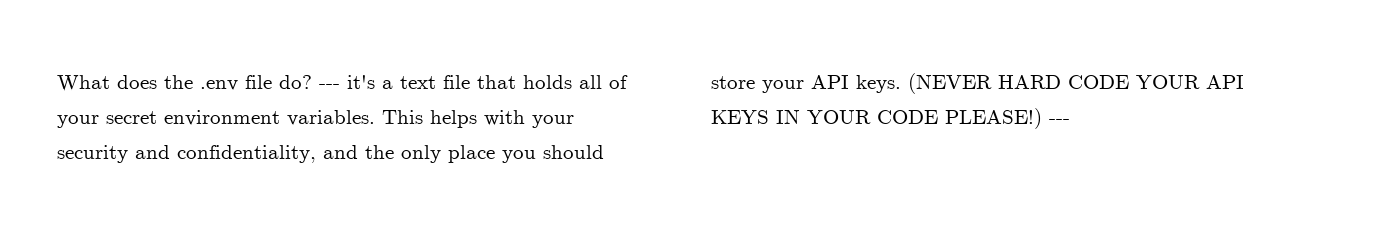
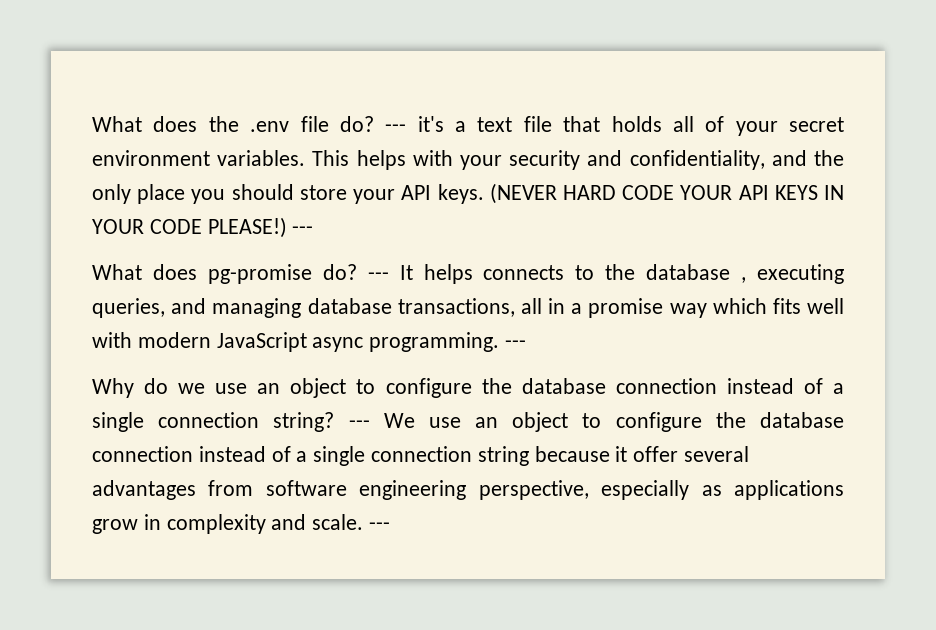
+ What does pg-promise do? --- It helps connects to the database , executing queries, and managing database transactions, all in a promise way which fits well with modern JavaScript async programming. ---
+ Why do we use an object to configure the database connection instead of a single connection string? --- We use an object to configure the database connection instead of a single connection string because it offer several advantages from software engineering perspective, especially as applications grow in complexity and scale. ---

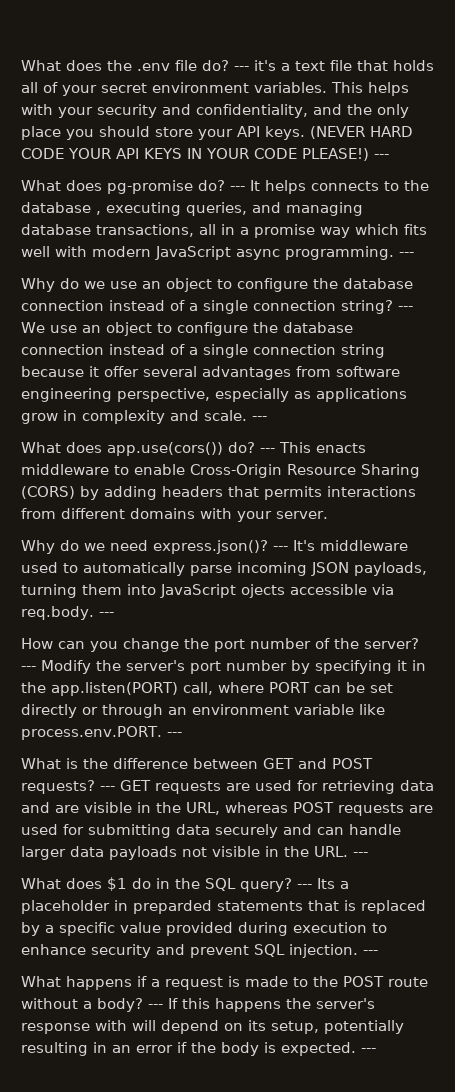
+ What does app.use(cors()) do? --- This enacts middleware to enable Cross-Origin Resource Sharing (CORS) by adding headers that permits interactions from different domains with your server.
+ Why do we need express.json()? --- It's middleware used to automatically parse incoming JSON payloads, turning them into JavaScript ojects accessible via req.body. ---
+ How can you change the port number of the server? --- Modify the server's port number by specifying it in the app.listen(PORT) call, where PORT can be set directly or through an environment variable like process.env.PORT. ---
+ What is the difference between GET and POST requests? --- GET requests are used for retrieving data and are visible in the URL, whereas POST requests are used for submitting data securely and can handle larger data payloads not visible in the URL. ---
+ What does $1 do in the SQL query? --- Its a placeholder in preparded statements that is replaced by a specific value provided during execution to enhance security and prevent SQL injection. ---
+ What happens if a request is made to the POST route without a body? --- If this happens the server's response with will depend on its setup, potentially resulting in an error if the body is expected. ---

